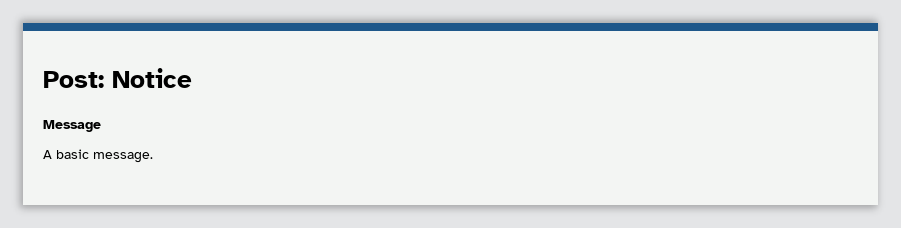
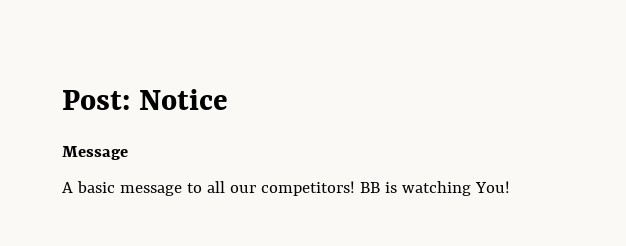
- A basic message.
+ A basic message to all our competitors! BB is watching You!

